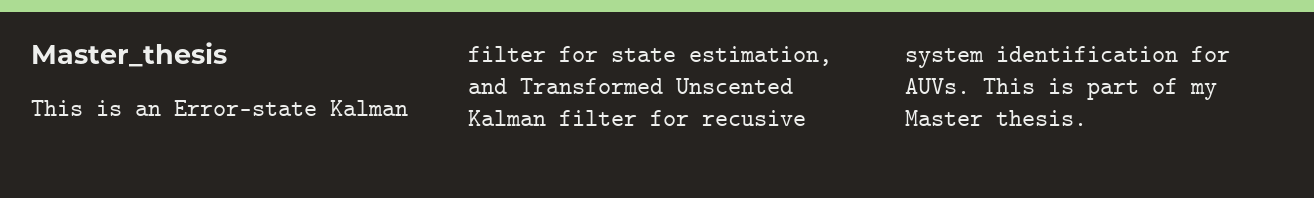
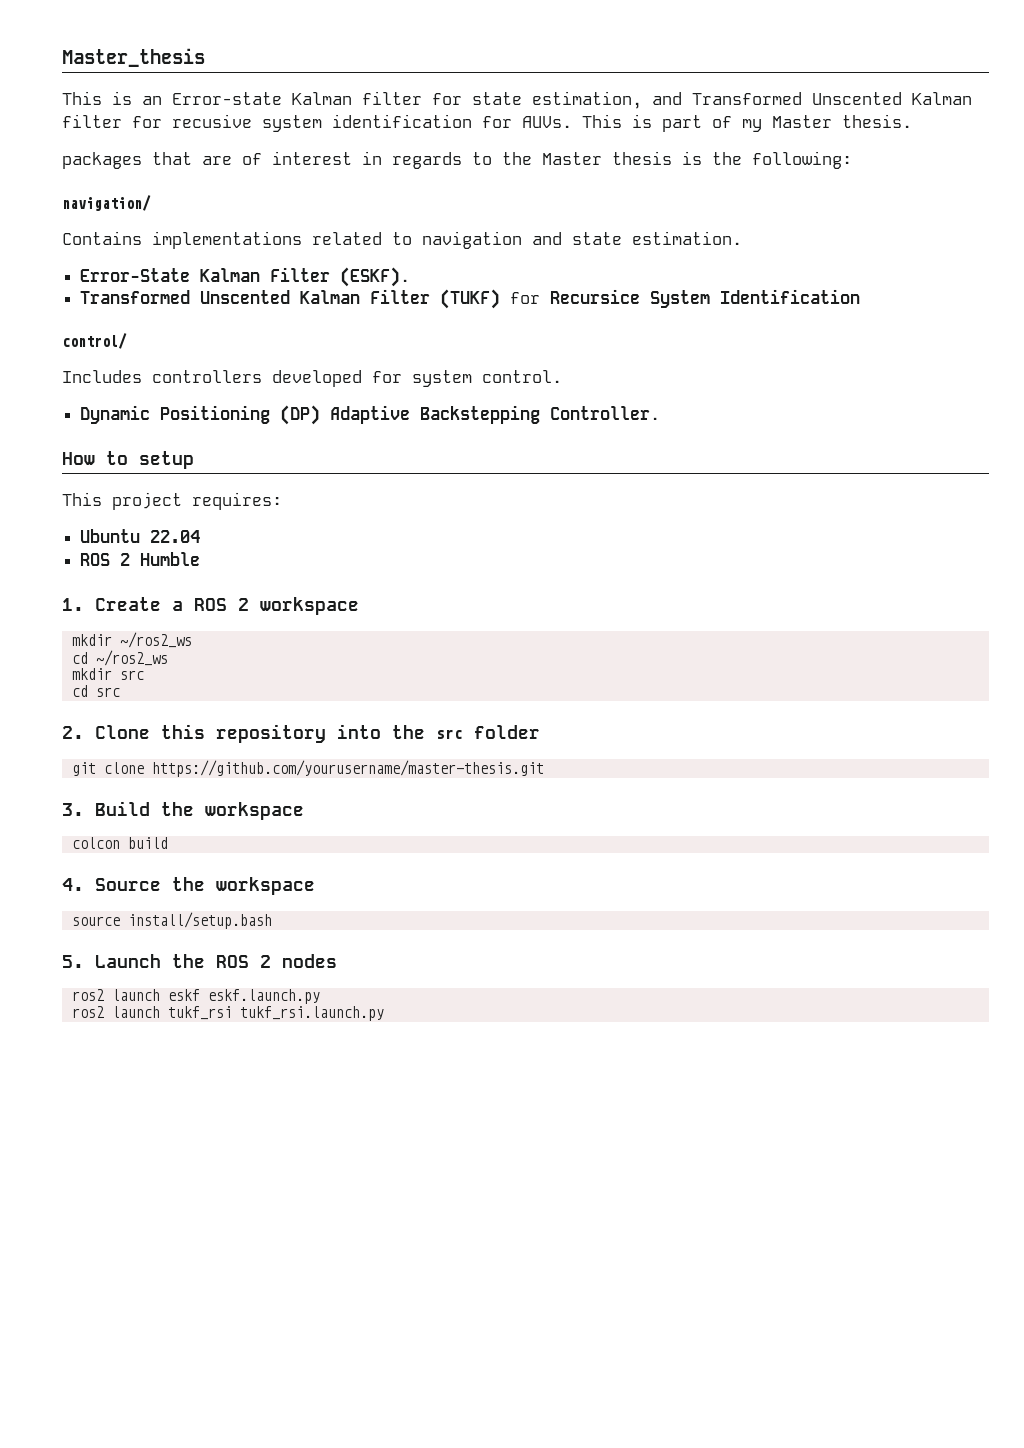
+ packages that are of interest in regards to the Master thesis is the following:
+ navigation/
+ Contains implementations related to navigation and state estimation.
+ Error-State Kalman Filter (ESKF).
+ Transformed Unscented Kalman Filter (TUKF) for Recursice System Identification
+ control/
+ Includes controllers developed for system control.
+ Dynamic Positioning (DP) Adaptive Backstepping Controller.
+ How to setup
+ This project requires:
+ Ubuntu 22.04
+ ROS 2 Humble
+ 1. Create a ROS 2 workspace
+ mkdir ~/ros2_ws
+ cd ~/ros2_ws
+ mkdir src
+ cd src
+ 2. Clone this repository into the src folder
+ git clone https://github.com/yourusername/master-thesis.git
+ 3. Build the workspace
+ colcon build
+ 4. Source the workspace
+ source install/setup.bash
+ 5. Launch the ROS 2 nodes
+ ros2 launch eskf eskf.launch.py
+ ros2 launch tukf_rsi tukf_rsi.launch.py

